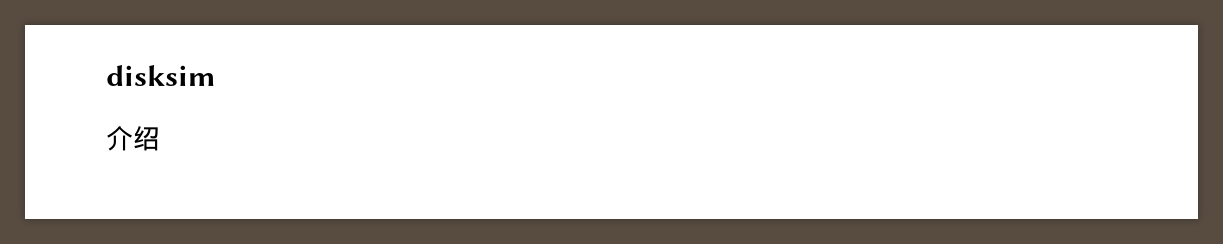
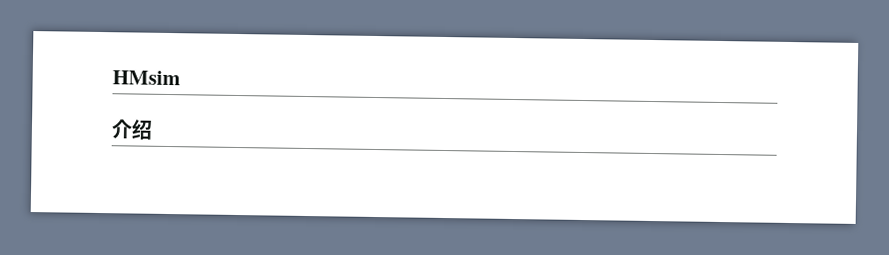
- disksim
+ HMsim

